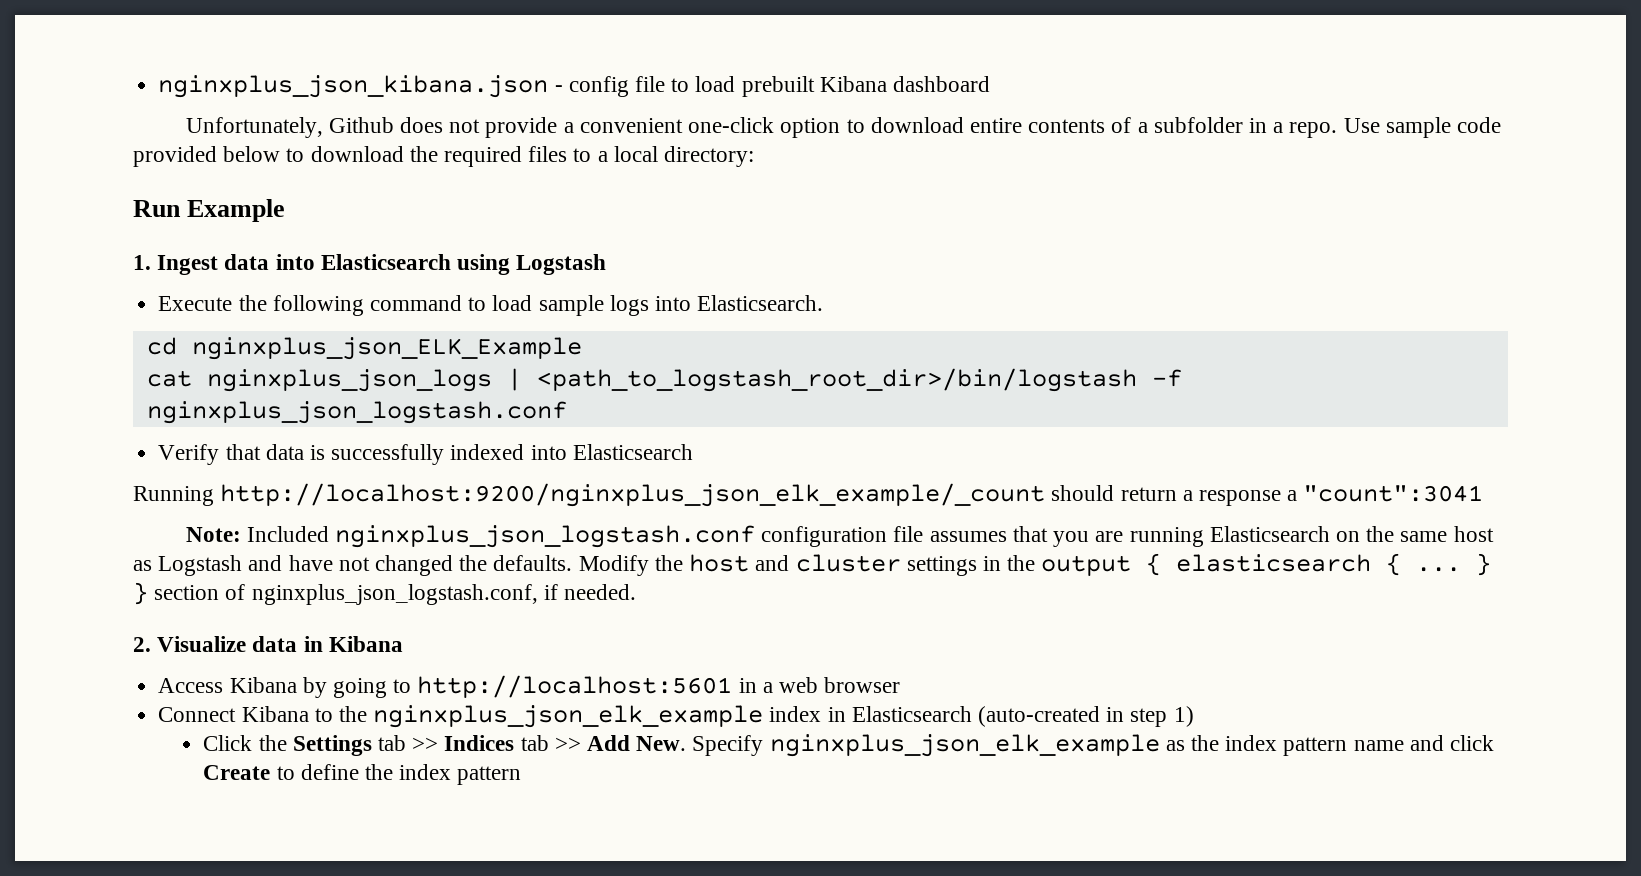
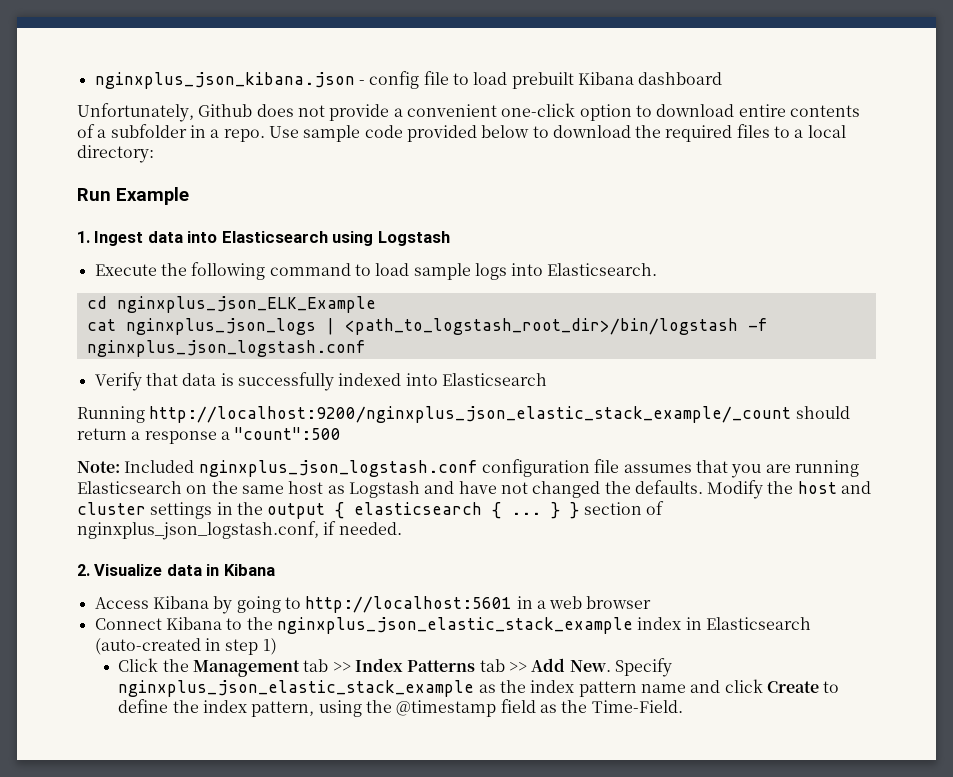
- Running http://localhost:9200/nginxplus_json_elk_example/_count should return a response a "count":3041
+ Running http://localhost:9200/nginxplus_json_elastic_stack_example/_count should return a response a "count":500
- Connect Kibana to the nginxplus_json_elk_example index in Elasticsearch (auto-created in step 1)
+ Connect Kibana to the nginxplus_json_elastic_stack_example index in Elasticsearch (auto-created in step 1)
- Click the Settings tab >> Indices tab >> Add New. Specify nginxplus_json_elk_example as the index pattern name and click Create to define the index pattern
+ Click the Management tab >> Index Patterns tab >> Add New. Specify nginxplus_json_elastic_stack_example as the index pattern name and click Create to define the index pattern, using the @timestamp field as the Time-Field.

